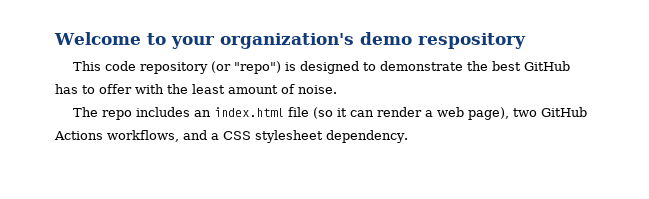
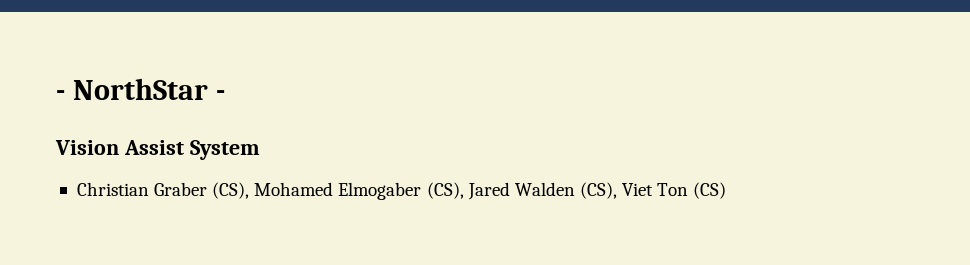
- Welcome to your organization's demo respository
- This code repository (or "repo") is designed to demonstrate the best GitHub has to offer with the least amount of noise.
- The repo includes an index.html file (so it can render a web page), two GitHub Actions workflows, and a CSS stylesheet dependency.
+ - NorthStar -
+ Vision Assist System
+ Christian Graber (CS), Mohamed Elmogaber (CS), Jared Walden (CS), Viet Ton (CS)

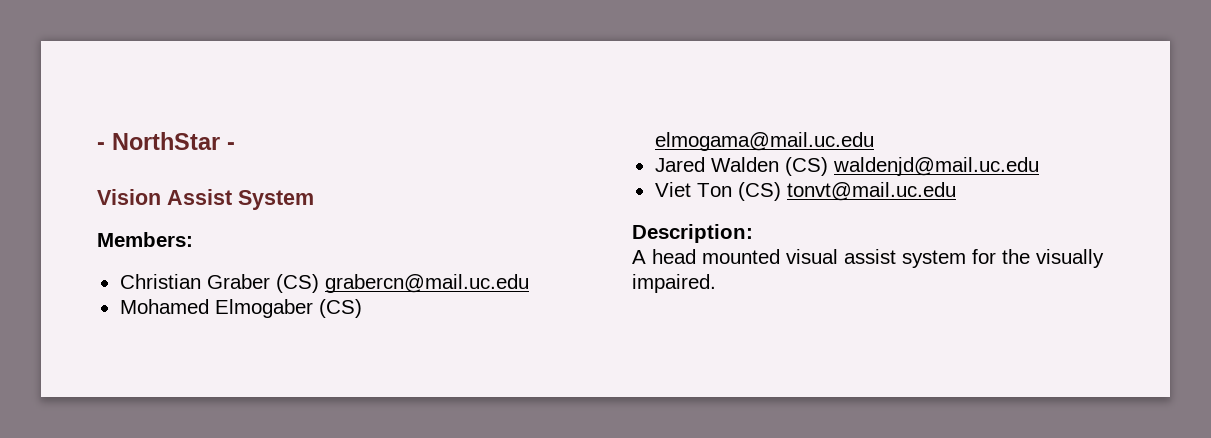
+ Members:
- Christian Graber (CS), Mohamed Elmogaber (CS), Jared Walden (CS), Viet Ton (CS)
+ Christian Graber (CS) grabercn@mail.uc.edu
+ Mohamed Elmogaber (CS) elmogama@mail.uc.edu
+ Jared Walden (CS) waldenjd@mail.uc.edu
+ Viet Ton (CS) tonvt@mail.uc.edu
+ Description:
+ A head mounted visual assist system for the visually impaired.

